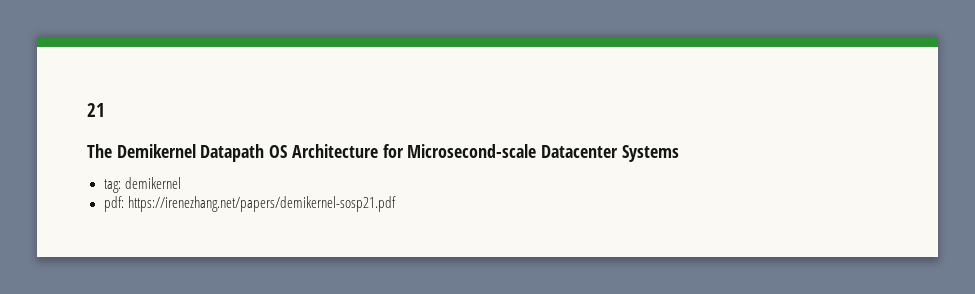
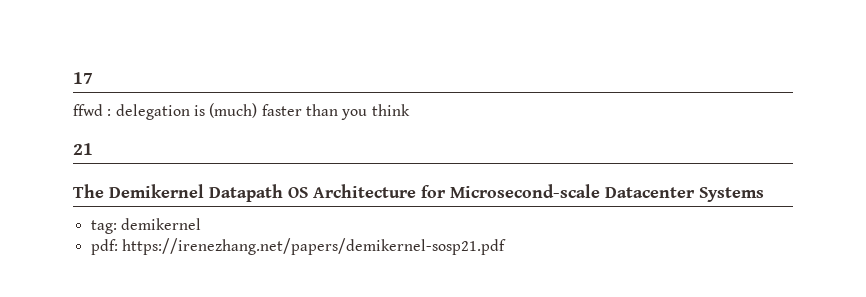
+ 17
+ ffwd : delegation is (much) faster than you think

